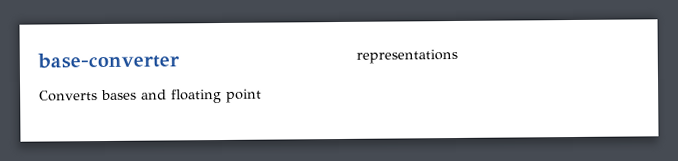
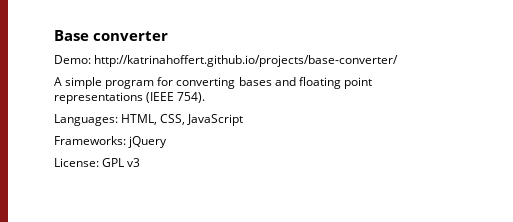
- base-converter
- Converts bases and floating point representations
+ Base converter
+ Demo: http://katrinahoffert.github.io/projects/base-converter/
+ A simple program for converting bases and floating point representations (IEEE 754).
+ Languages: HTML, CSS, JavaScript
+ Frameworks: jQuery
+ License: GPL v3

